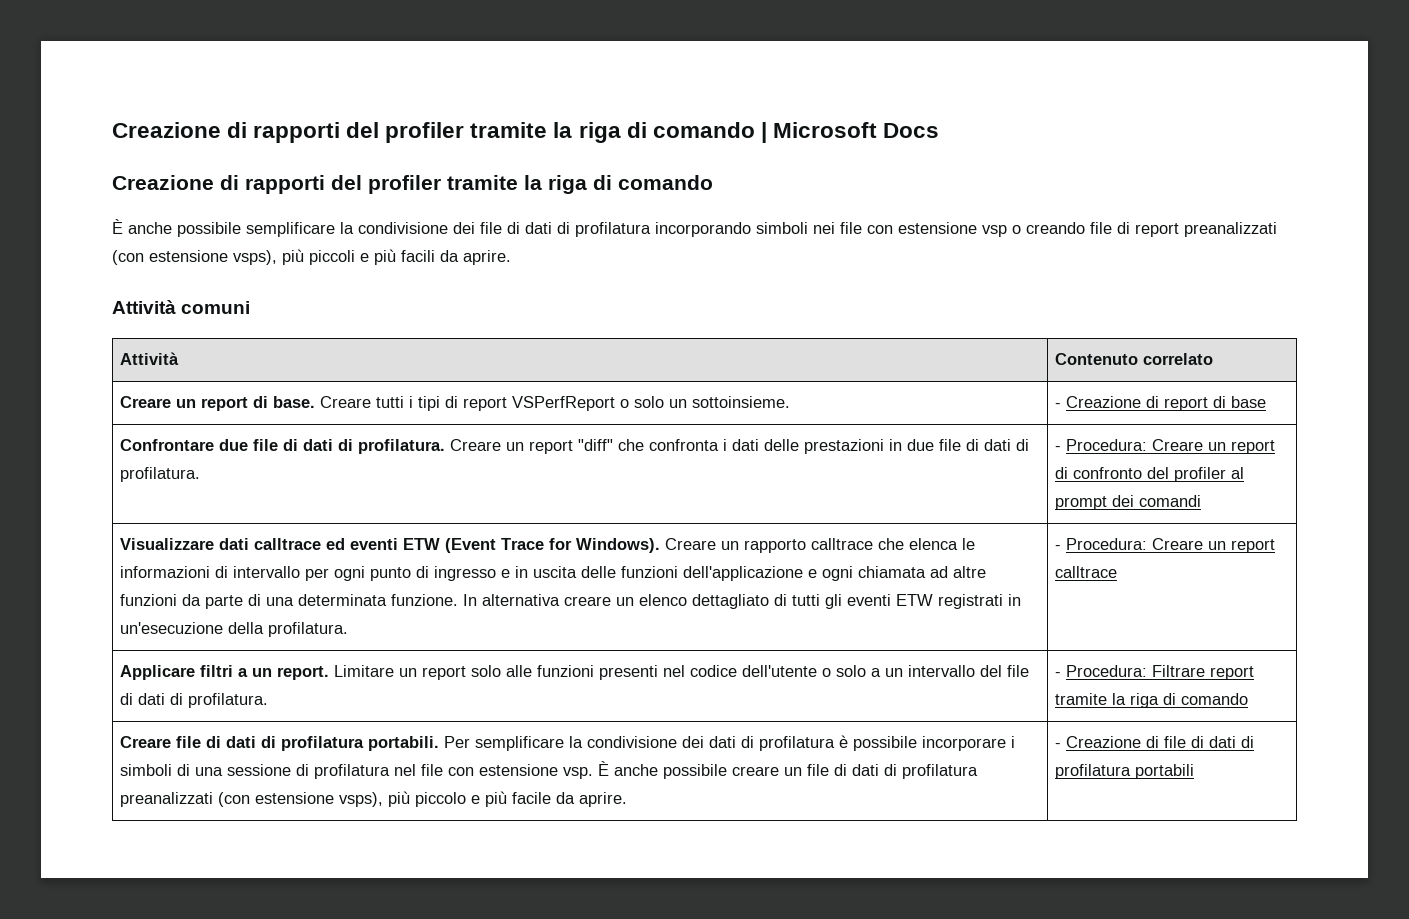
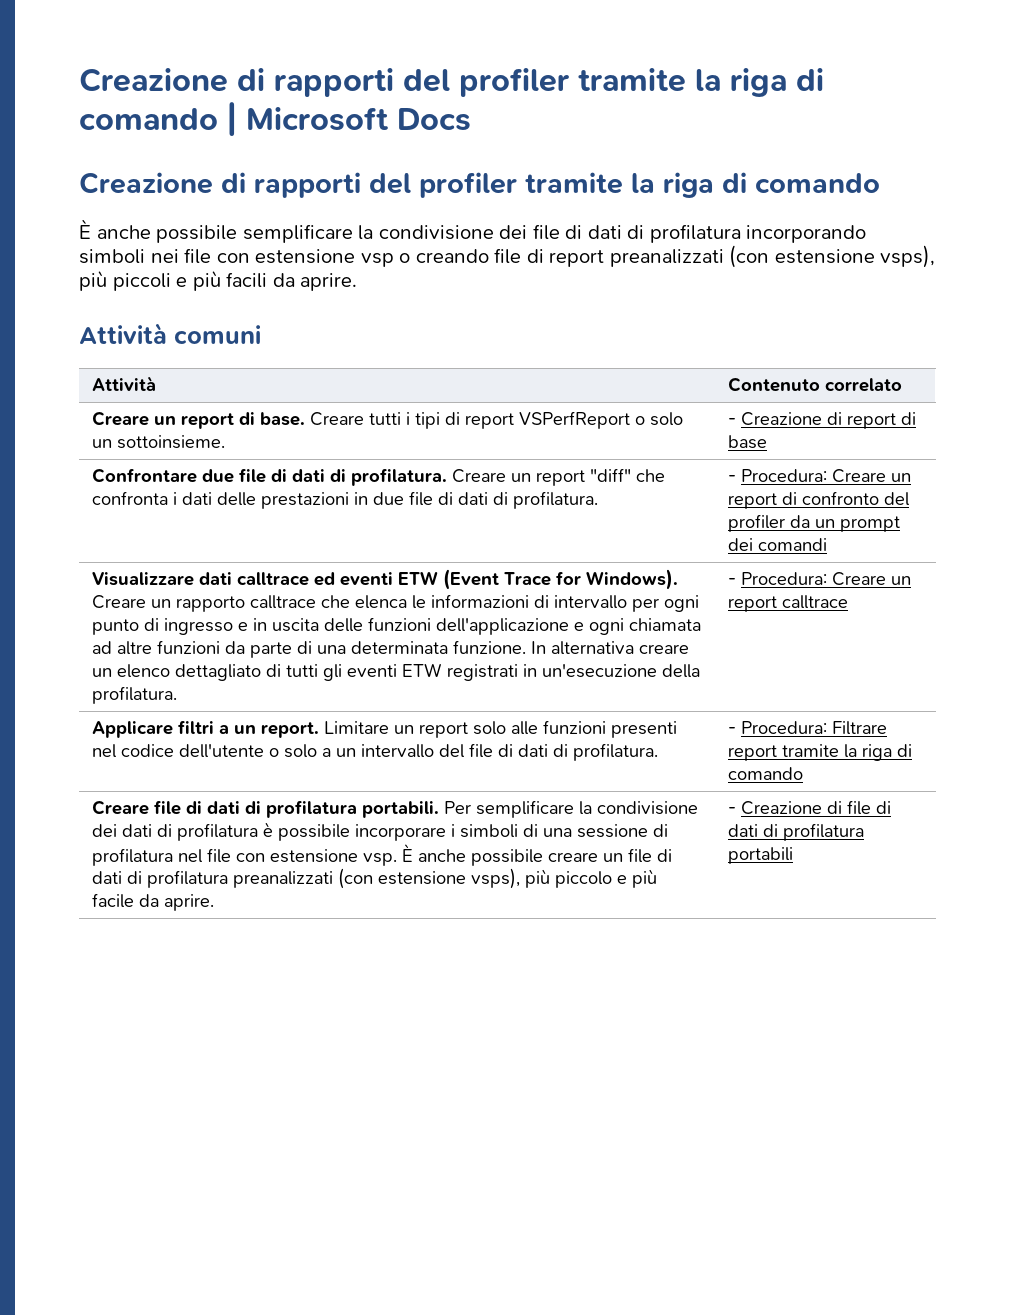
- Confrontare due file di dati di profilatura. Creare un report "diff" che confronta i dati delle prestazioni in due file di dati di profilatura. | - Procedura: Creare un report di confronto del profiler al prompt dei comandi
+ Confrontare due file di dati di profilatura. Creare un report "diff" che confronta i dati delle prestazioni in due file di dati di profilatura. | - Procedura: Creare un report di confronto del profiler da un prompt dei comandi

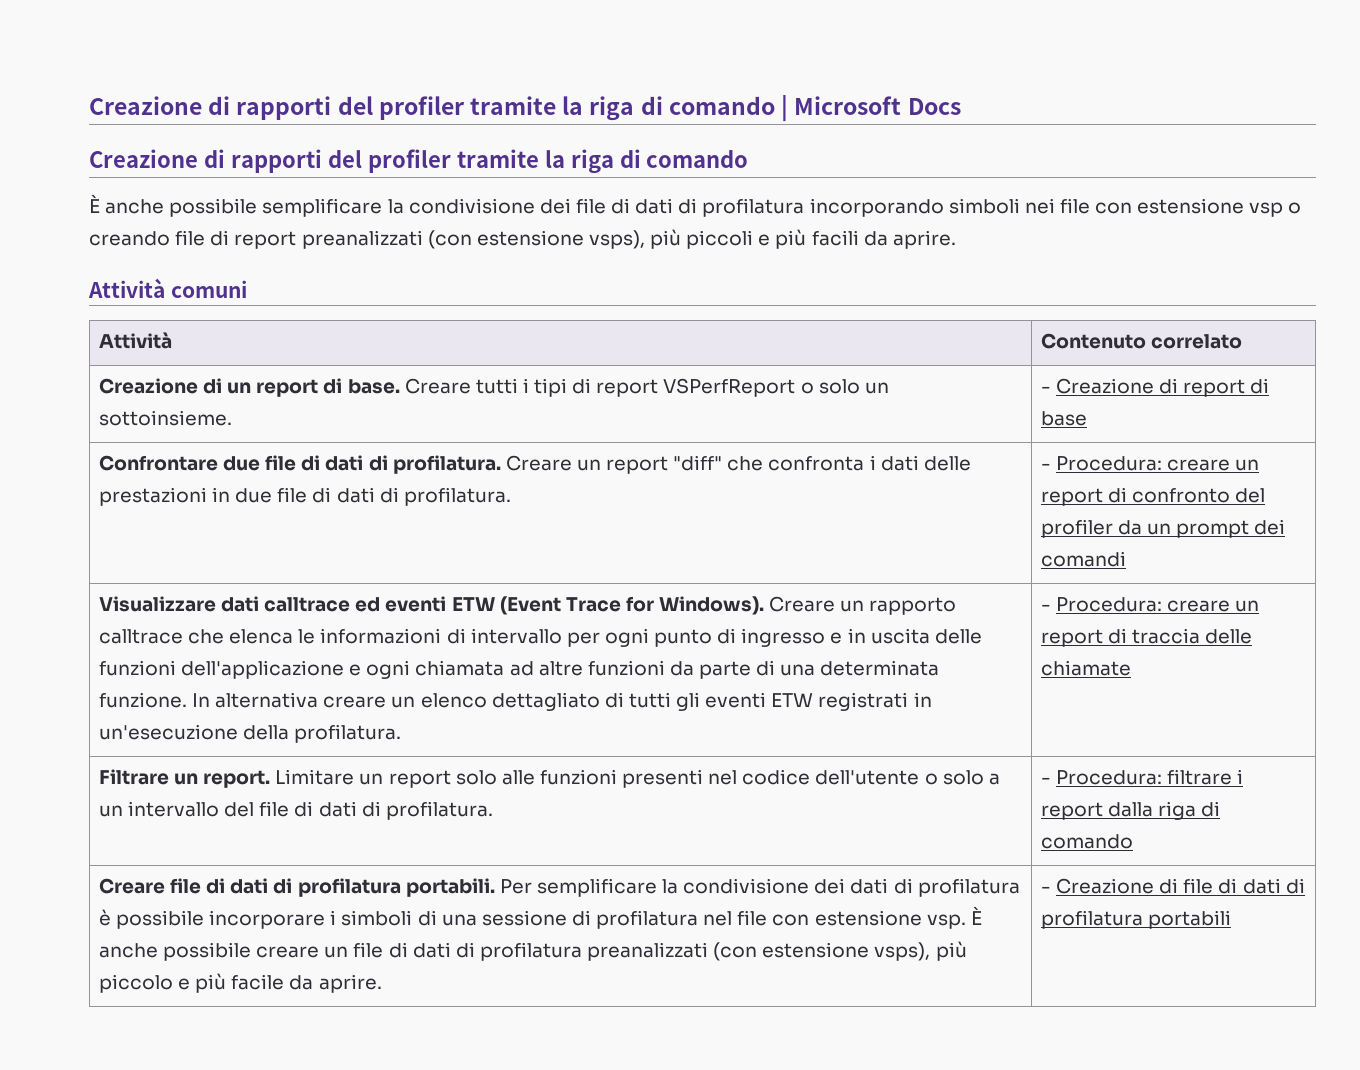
- Creare un report di base. Creare tutti i tipi di report VSPerfReport o solo un sottoinsieme. | - Creazione di report di base
+ Creazione di un report di base. Creare tutti i tipi di report VSPerfReport o solo un sottoinsieme. | - Creazione di report di base
- Confrontare due file di dati di profilatura. Creare un report "diff" che confronta i dati delle prestazioni in due file di dati di profilatura. | - Procedura: Creare un report di confronto del profiler da un prompt dei comandi
+ Confrontare due file di dati di profilatura. Creare un report "diff" che confronta i dati delle prestazioni in due file di dati di profilatura. | - Procedura: creare un report di confronto del profiler da un prompt dei comandi
- - Procedura: Creare un report calltrace
- Applicare filtri a un report. Limitare un report solo alle funzioni presenti nel codice dell'utente o solo a un intervallo del file di dati di profilatura. | - Procedura: Filtrare report tramite la riga di comando
+ - Procedura: creare un report di traccia delle chiamate
+ Filtrare un report. Limitare un report solo alle funzioni presenti nel codice dell'utente o solo a un intervallo del file di dati di profilatura. | - Procedura: filtrare i report dalla riga di comando

